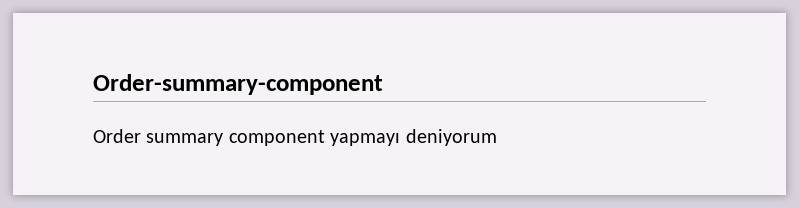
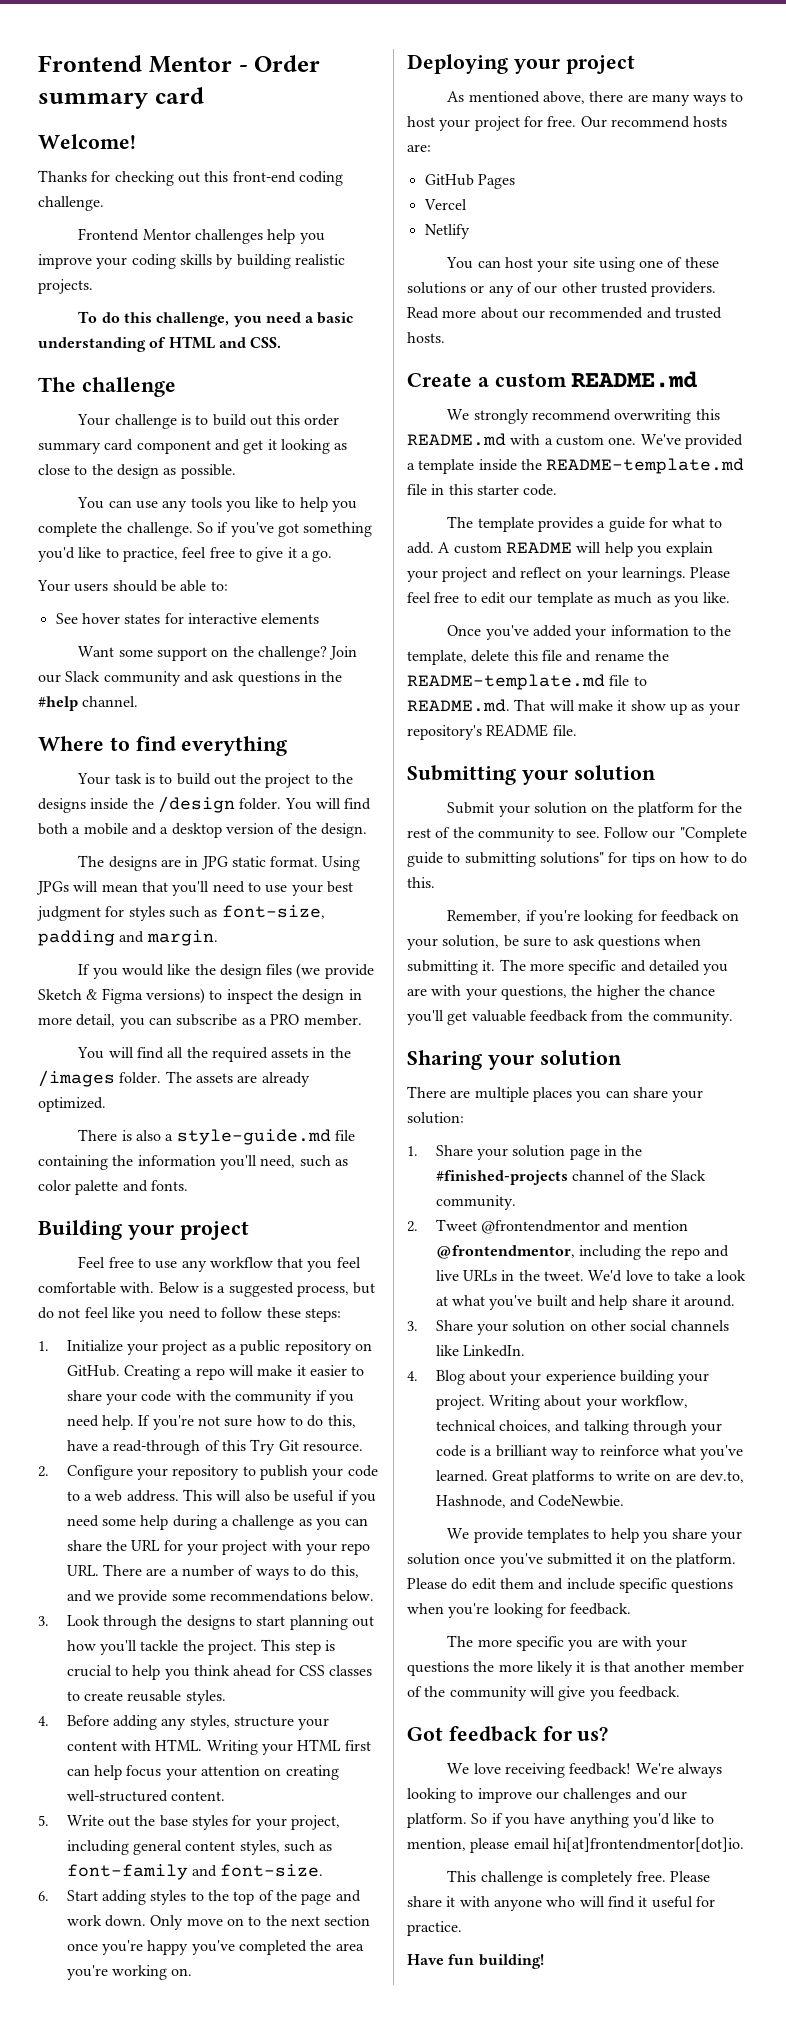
- Order-summary-component
- Order summary component yapmayı deniyorum
+ Frontend Mentor - Order summary card
+ Welcome!
+ Thanks for checking out this front-end coding challenge.
+ Frontend Mentor challenges help you improve your coding skills by building realistic projects.
+ To do this challenge, you need a basic understanding of HTML and CSS.
+ The challenge
+ Your challenge is to build out this order summary card component and get it looking as close to the design as possible.
+ You can use any tools you like to help you complete the challenge. So if you've got something you'd like to practice, feel free to give it a go.
+ Your users should be able to:
+ See hover states for interactive elements
+ Want some support on the challenge? Join our Slack community and ask questions in the #help channel.
+ Where to find everything
+ Your task is to build out the project to the designs inside the /design folder. You will find both a mobile and a desktop version of the design.
+ The designs are in JPG static format. Using JPGs will mean that you'll need to use your best judgment for styles such as font-size, padding and margin.
+ If you would like the design files (we provide Sketch & Figma versions) to inspect the design in more detail, you can subscribe as a PRO member.
+ You will find all the required assets in the /images folder. The assets are already optimized.
+ There is also a style-guide.md file containing the information you'll need, such as color palette and fonts.
+ Building your project
+ Feel free to use any workflow that you feel comfortable with. Below is a suggested process, but do not feel like you need to follow these steps:
+ 1. Initialize your project as a public repository on GitHub. Creating a repo will make it easier to share your code with the community if you need help. If you're not sure how to do this, have a read-through of this Try Git resource.
+ 2. Configure your repository to publish your code to a web address. This will also be useful if you need some help during a challenge as you can share the URL for your project with your repo URL. There are a number of ways to do this, and we provide some recommendations below.
+ 3. Look through the designs to start planning out how you'll tackle the project. This step is crucial to help you think ahead for CSS classes to create reusable styles.
+ 4. Before adding any styles, structure your content with HTML. Writing your HTML first can help focus your attention on creating well-structured content.
+ 5. Write out the base styles for your project, including general content styles, such as font-family and font-size.
+ 6. Start adding styles to the top of the page and work down. Only move on to the next section once you're happy you've completed the area you're working on.
+ Deploying your project
+ As mentioned above, there are many ways to host your project for free. Our recommend hosts are:
+ GitHub Pages
+ Vercel
+ Netlify
+ You can host your site using one of these solutions or any of our other trusted providers. Read more about our recommended and trusted hosts.
+ Create a custom README.md
+ We strongly recommend overwriting this README.md with a custom one. We've provided a template inside the README-template.md file in this starter code.
+ The template provides a guide for what to add. A custom README will help you explain your project and reflect on your learnings. Please feel free to edit our template as much as you like.
+ Once you've added your information to the template, delete this file and rename the README-template.md file to README.md. That will make it show up as your repository's README file.
+ Submitting your solution
+ Submit your solution on the platform for the rest of the community to see. Follow our "Complete guide to submitting solutions" for tips on how to do this.
+ Remember, if you're looking for feedback on your solution, be sure to ask questions when submitting it. The more specific and detailed you are with your questions, the higher the chance you'll get valuable feedback from the community.
+ Sharing your solution
+ There are multiple places you can share your solution:
+ 1. Share your solution page in the #finished-projects channel of the Slack community.
+ 2. Tweet @frontendmentor and mention @frontendmentor, including the repo and live URLs in the tweet. We'd love to take a look at what you've built and help share it around.
+ 3. Share your solution on other social channels like LinkedIn.
+ 4. Blog about your experience building your project. Writing about your workflow, technical choices, and talking through your code is a brilliant way to reinforce what you've learned. Great platforms to write on are dev.to, Hashnode, and CodeNewbie.
+ We provide templates to help you share your solution once you've submitted it on the platform. Please do edit them and include specific questions when you're looking for feedback.
+ The more specific you are with your questions the more likely it is that another member of the community will give you feedback.
+ Got feedback for us?
+ We love receiving feedback! We're always looking to improve our challenges and our platform. So if you have anything you'd like to mention, please email hi[at]frontendmentor[dot]io.
+ This challenge is completely free. Please share it with anyone who will find it useful for practice.
+ Have fun building!

